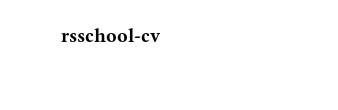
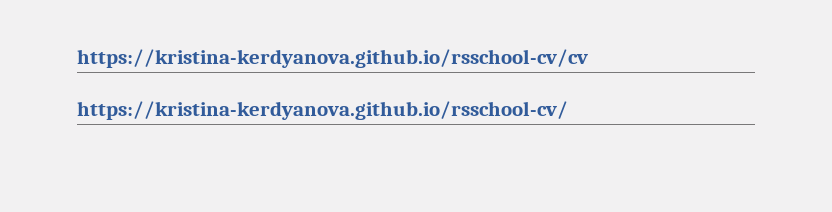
- rsschool-cv
+ https://kristina-kerdyanova.github.io/rsschool-cv/cv
+ https://kristina-kerdyanova.github.io/rsschool-cv/

